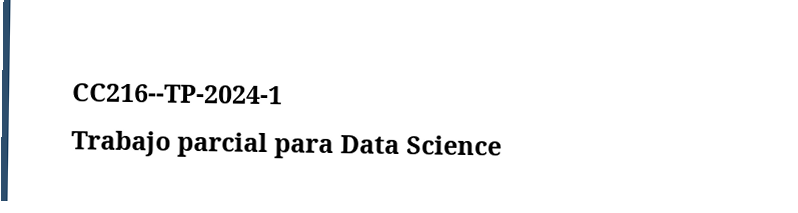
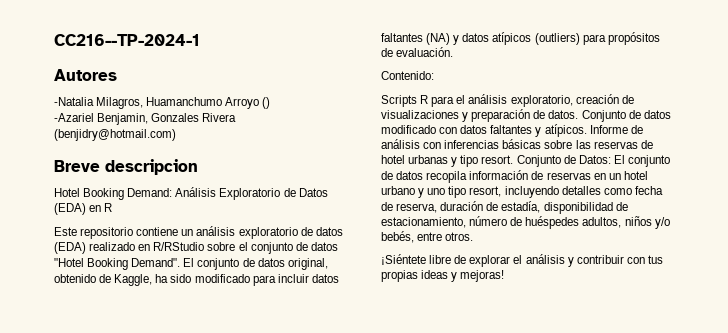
- Trabajo parcial para Data Science
+ Autores
+ -Natalia Milagros, Huamanchumo Arroyo ()
+ -Azariel Benjamin, Gonzales Rivera (benjidry@hotmail.com)
+ Breve descripcion
+ Hotel Booking Demand: Análisis Exploratorio de Datos (EDA) en R
+ Este repositorio contiene un análisis exploratorio de datos (EDA) realizado en R/RStudio sobre el conjunto de datos "Hotel Booking Demand". El conjunto de datos original, obtenido de Kaggle, ha sido modificado para incluir datos faltantes (NA) y datos atípicos (outliers) para propósitos de evaluación.
+ Contenido:
+ Scripts R para el análisis exploratorio, creación de visualizaciones y preparación de datos. Conjunto de datos modificado con datos faltantes y atípicos. Informe de análisis con inferencias básicas sobre las reservas de hotel urbanas y tipo resort. Conjunto de Datos: El conjunto de datos recopila información de reservas en un hotel urbano y uno tipo resort, incluyendo detalles como fecha de reserva, duración de estadía, disponibilidad de estacionamiento, número de huéspedes adultos, niños y/o bebés, entre otros.
+ ¡Siéntete libre de explorar el análisis y contribuir con tus propias ideas y mejoras!

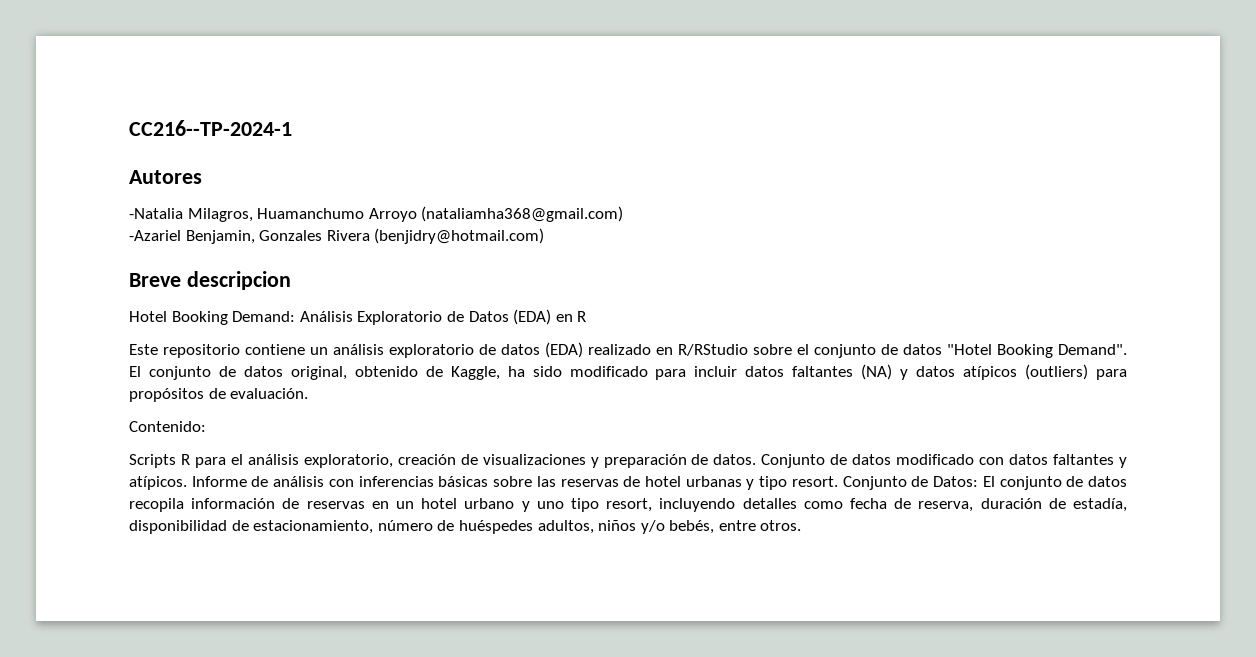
- -Natalia Milagros, Huamanchumo Arroyo ()
+ -Natalia Milagros, Huamanchumo Arroyo (nataliamha368@gmail.com)
- ¡Siéntete libre de explorar el análisis y contribuir con tus propias ideas y mejoras!

